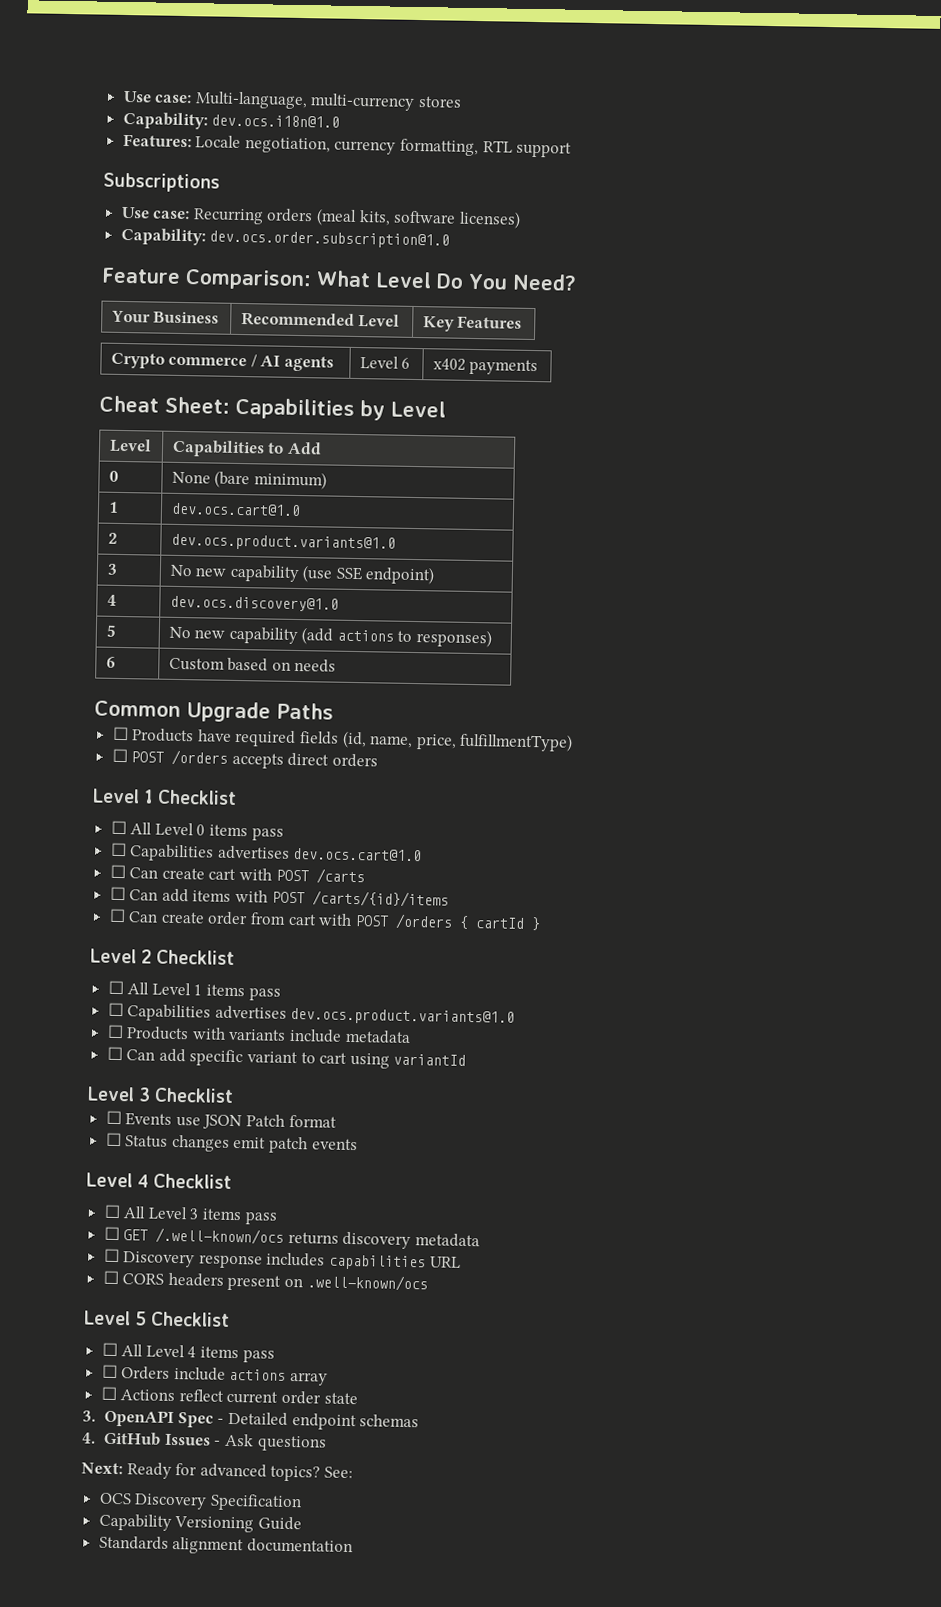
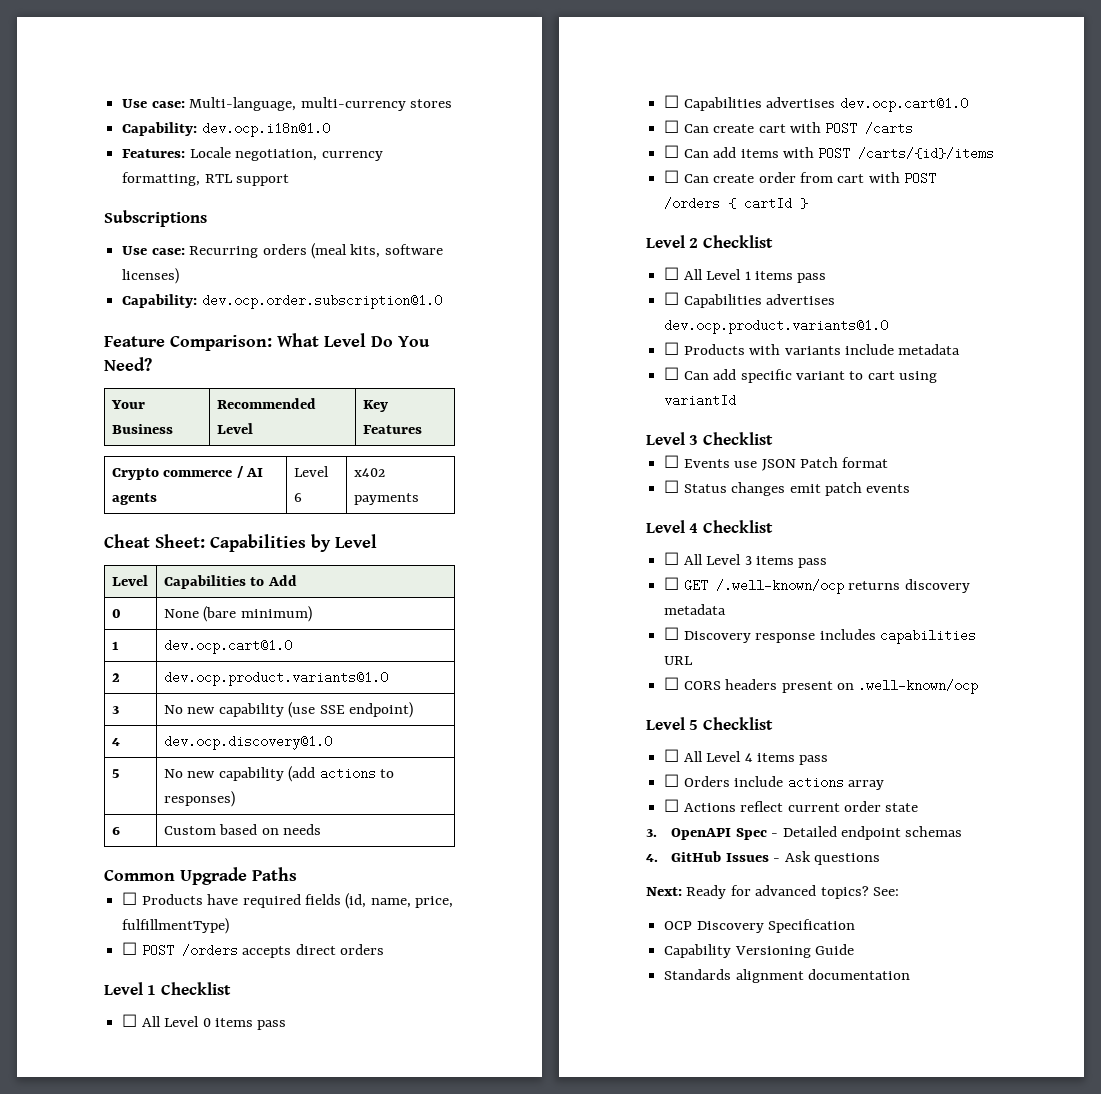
- Capability: dev.ocs.i18n@1.0
+ Capability: dev.ocp.i18n@1.0
- Capability: dev.ocs.order.subscription@1.0
+ Capability: dev.ocp.order.subscription@1.0
- 1 | dev.ocs.cart@1.0
+ 1 | dev.ocp.cart@1.0
- 2 | dev.ocs.product.variants@1.0
+ 2 | dev.ocp.product.variants@1.0
- 4 | dev.ocs.discovery@1.0
+ 4 | dev.ocp.discovery@1.0
- ☐ Capabilities advertises dev.ocs.cart@1.0
+ ☐ Capabilities advertises dev.ocp.cart@1.0
- ☐ Capabilities advertises dev.ocs.product.variants@1.0
+ ☐ Capabilities advertises dev.ocp.product.variants@1.0
- ☐ GET /.well-known/ocs returns discovery metadata
+ ☐ GET /.well-known/ocp returns discovery metadata
- ☐ CORS headers present on .well-known/ocs
+ ☐ CORS headers present on .well-known/ocp
- OCS Discovery Specification
+ OCP Discovery Specification

